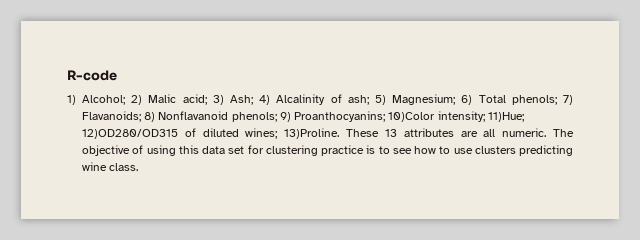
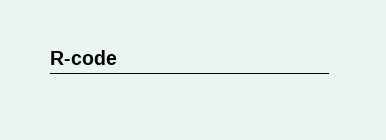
- 1) Alcohol; 2) Malic acid; 3) Ash; 4) Alcalinity of ash; 5) Magnesium; 6) Total phenols; 7) Flavanoids; 8) Nonflavanoid phenols; 9) Proanthocyanins; 10)Color intensity; 11)Hue; 12)OD280/OD315 of diluted wines; 13)Proline. These 13 attributes are all numeric. The objective of using this data set for clustering practice is to see how to use clusters predicting wine class.

